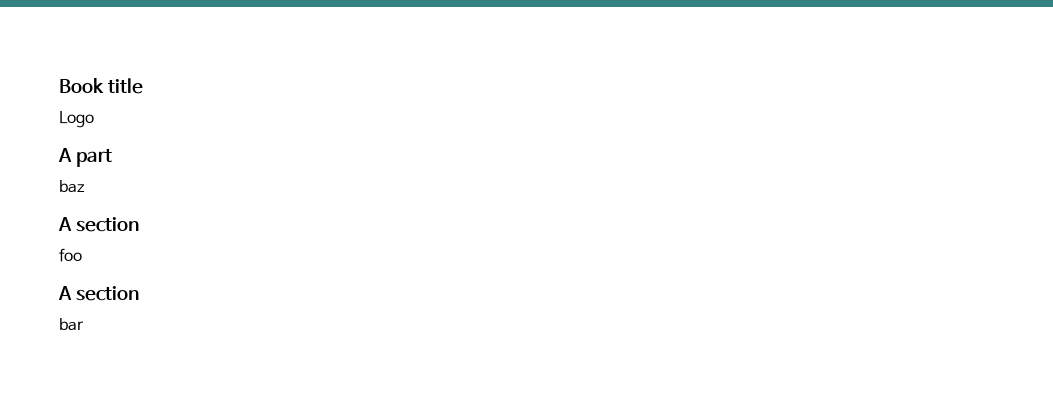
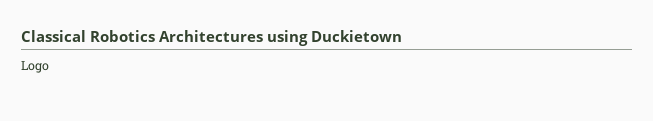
- Book title
+ Classical Robotics Architectures using Duckietown
  Logo
- A part
- baz
- A section
- foo
- A section
- bar

